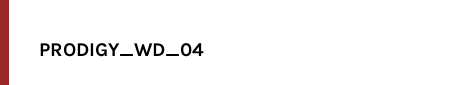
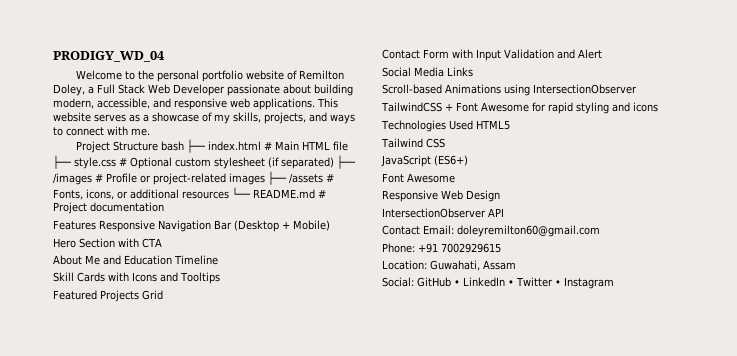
+ Welcome to the personal portfolio website of Remilton Doley, a Full Stack Web Developer passionate about building modern, accessible, and responsive web applications. This website serves as a showcase of my skills, projects, and ways to connect with me.
+ Project Structure bash ├── index.html # Main HTML file ├── style.css # Optional custom stylesheet (if separated) ├── /images # Profile or project-related images ├── /assets # Fonts, icons, or additional resources └── README.md # Project documentation
+ Features Responsive Navigation Bar (Desktop + Mobile)
+ Hero Section with CTA
+ About Me and Education Timeline
+ Skill Cards with Icons and Tooltips
+ Featured Projects Grid
+ Contact Form with Input Validation and Alert
+ Social Media Links
+ Scroll-based Animations using IntersectionObserver
+ TailwindCSS + Font Awesome for rapid styling and icons
+ Technologies Used HTML5
+ Tailwind CSS
+ JavaScript (ES6+)
+ Font Awesome
+ Responsive Web Design
+ IntersectionObserver API
+ Contact Email: doleyremilton60@gmail.com
+ Phone: +91 7002929615
+ Location: Guwahati, Assam
+ Social: GitHub • LinkedIn • Twitter • Instagram

